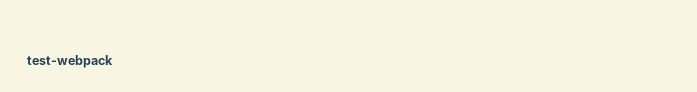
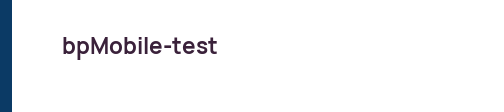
- test-webpack
+ bpMobile-test

